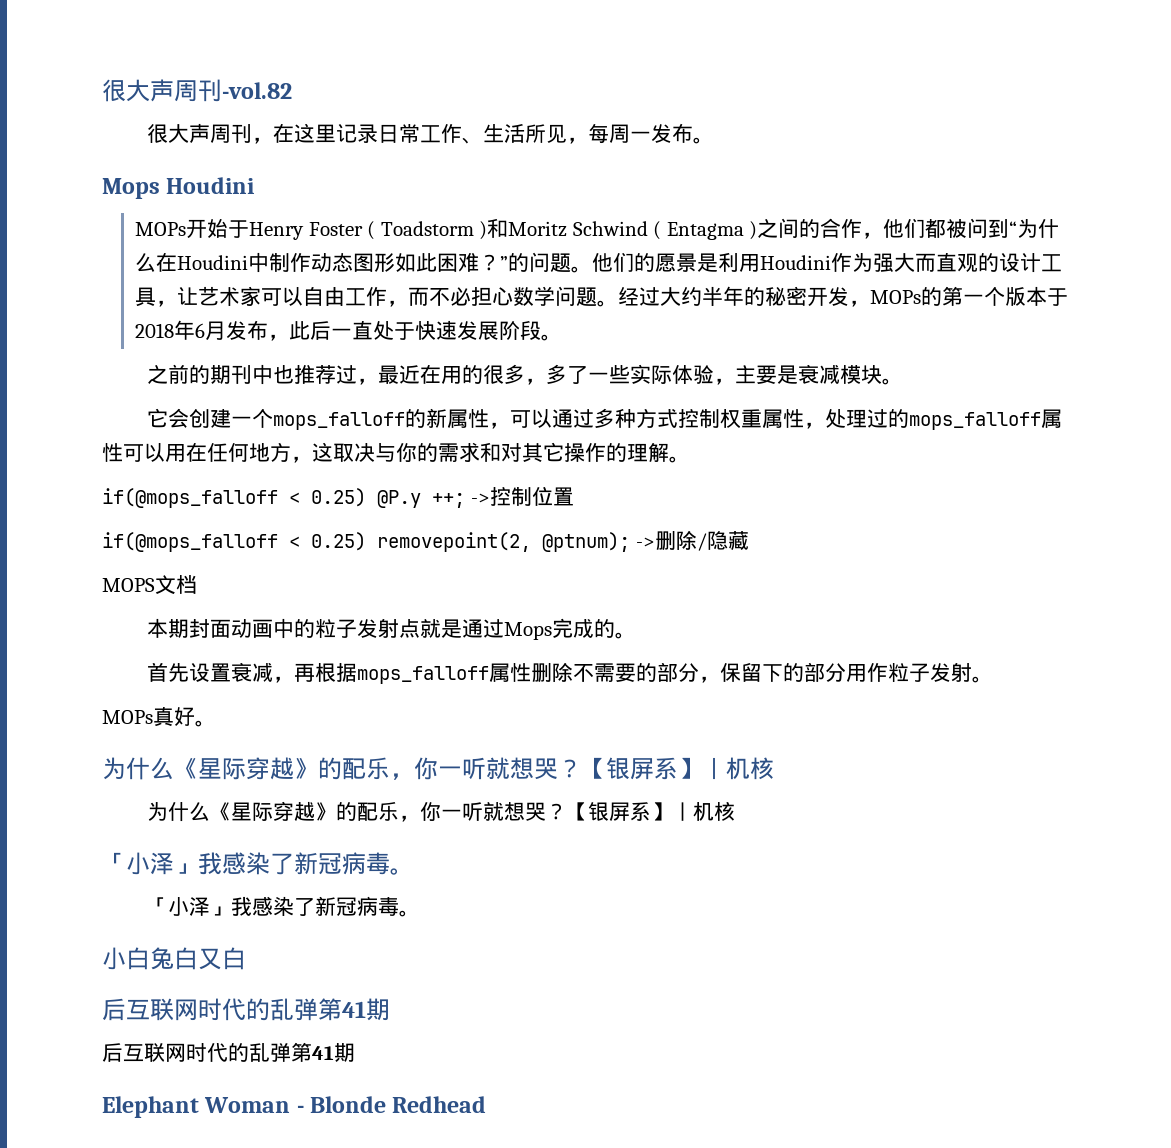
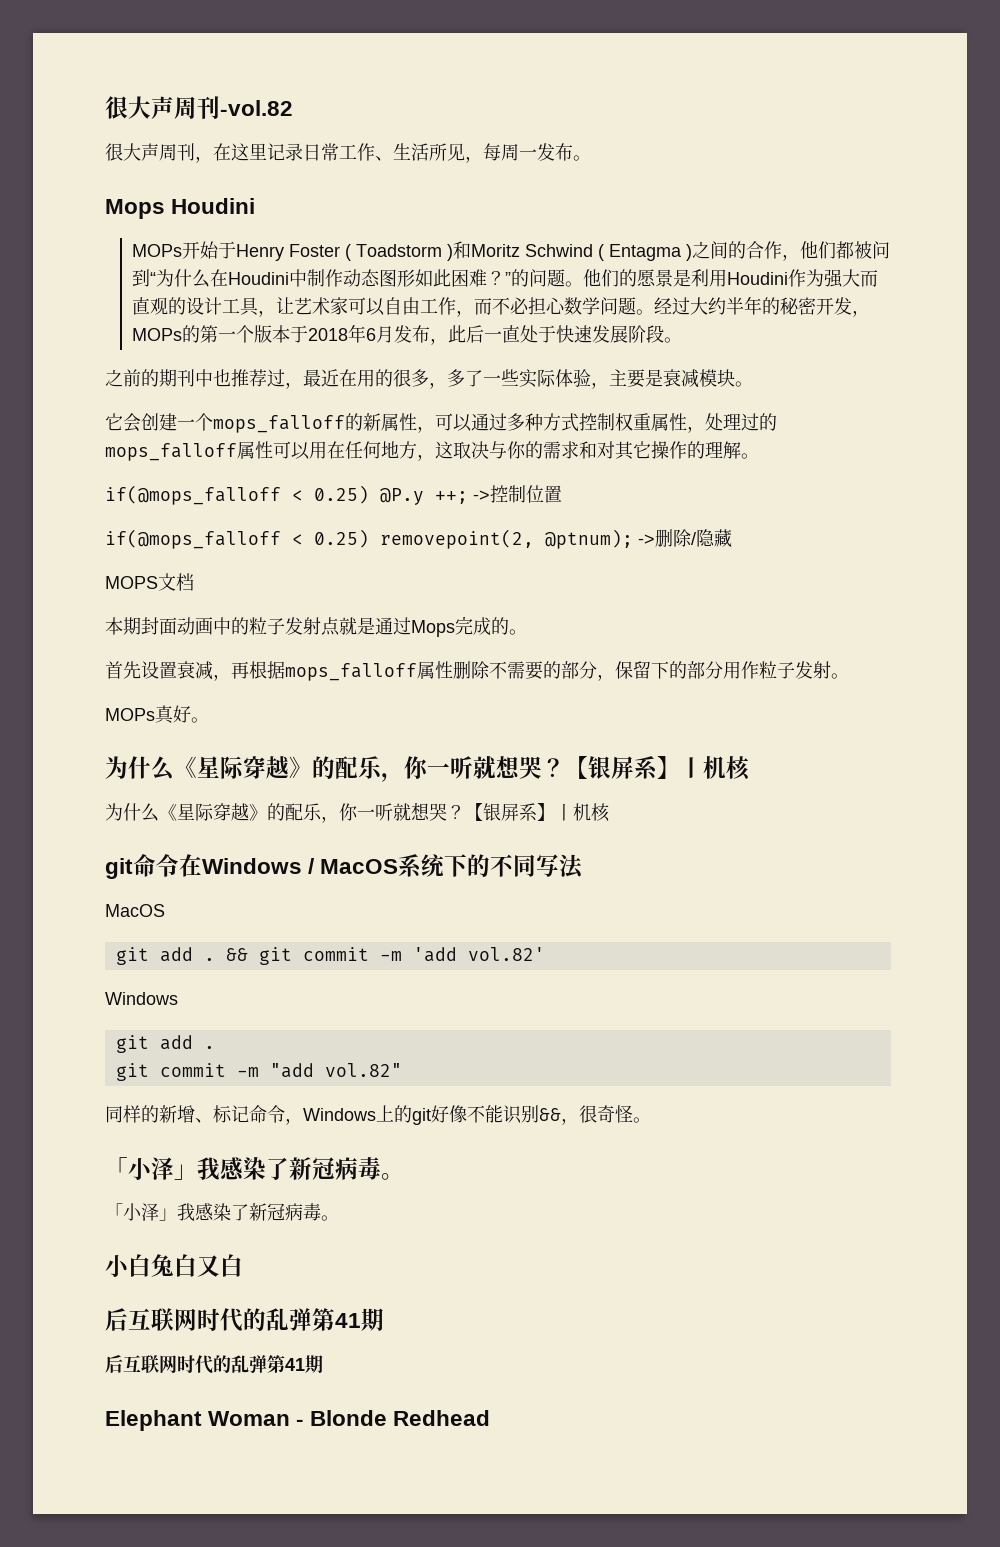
+ git命令在Windows / MacOS系统下的不同写法
+ MacOS
+ git add . && git commit -m 'add vol.82'
+ Windows
+ git add .
+ git commit -m "add vol.82"
+ 同样的新增、标记命令，Windows上的git好像不能识别&&，很奇怪。

